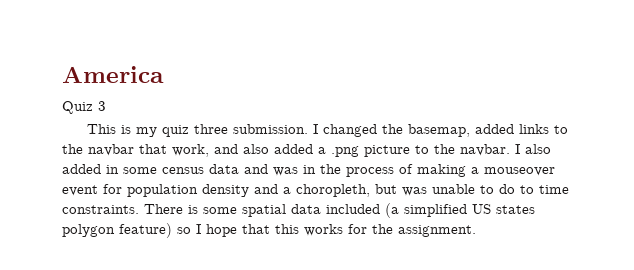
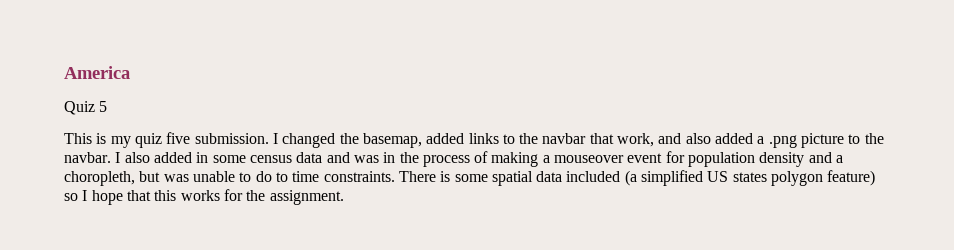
- Quiz 3
+ Quiz 5
- This is my quiz three submission.
+ This is my quiz five submission.

